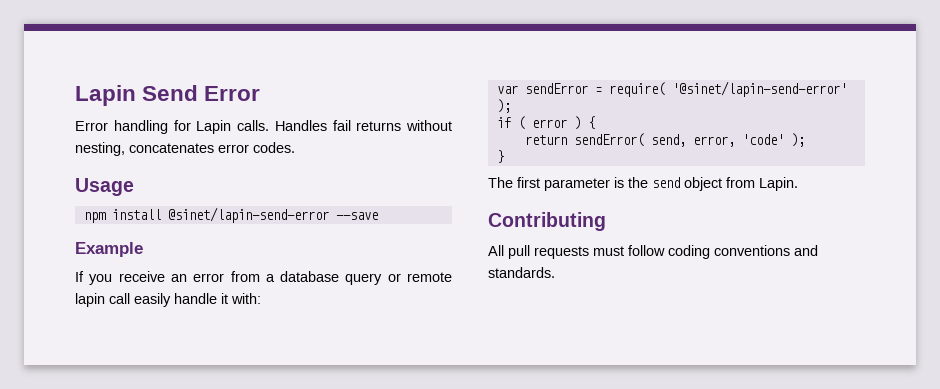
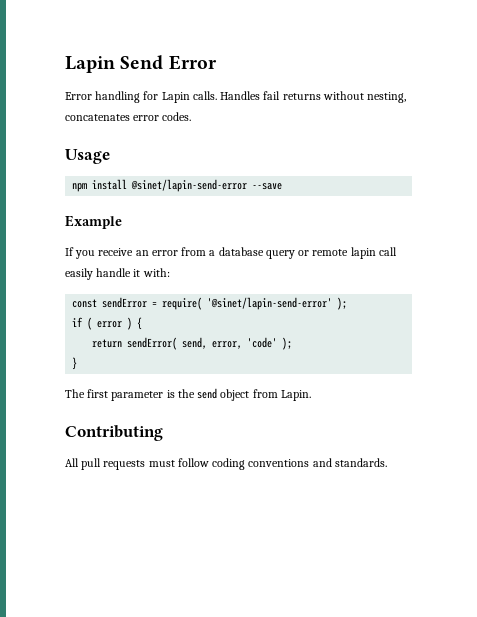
- var sendError = require( '@sinet/lapin-send-error' );
+ const sendError = require( '@sinet/lapin-send-error' );

